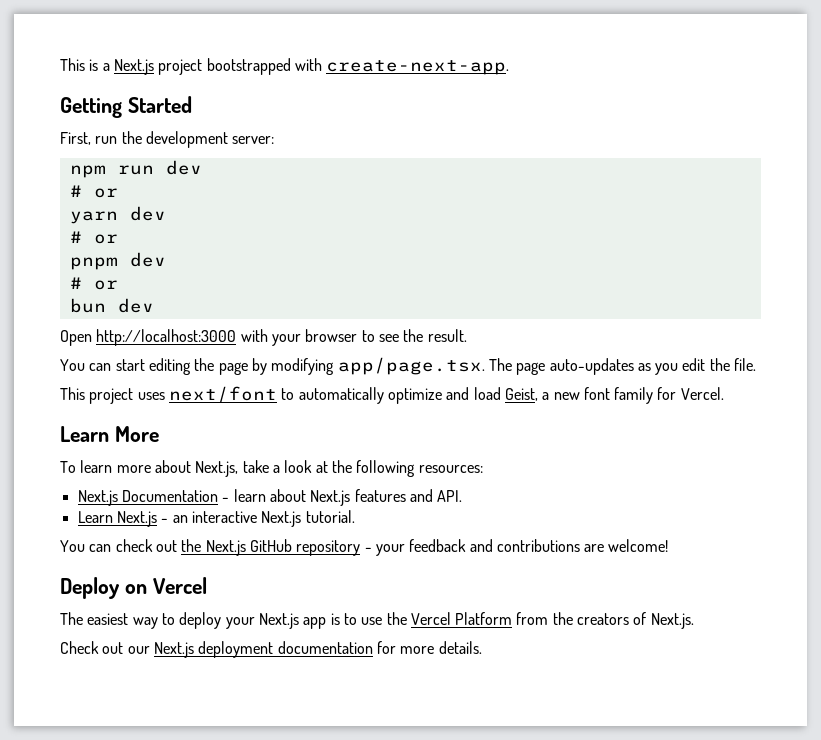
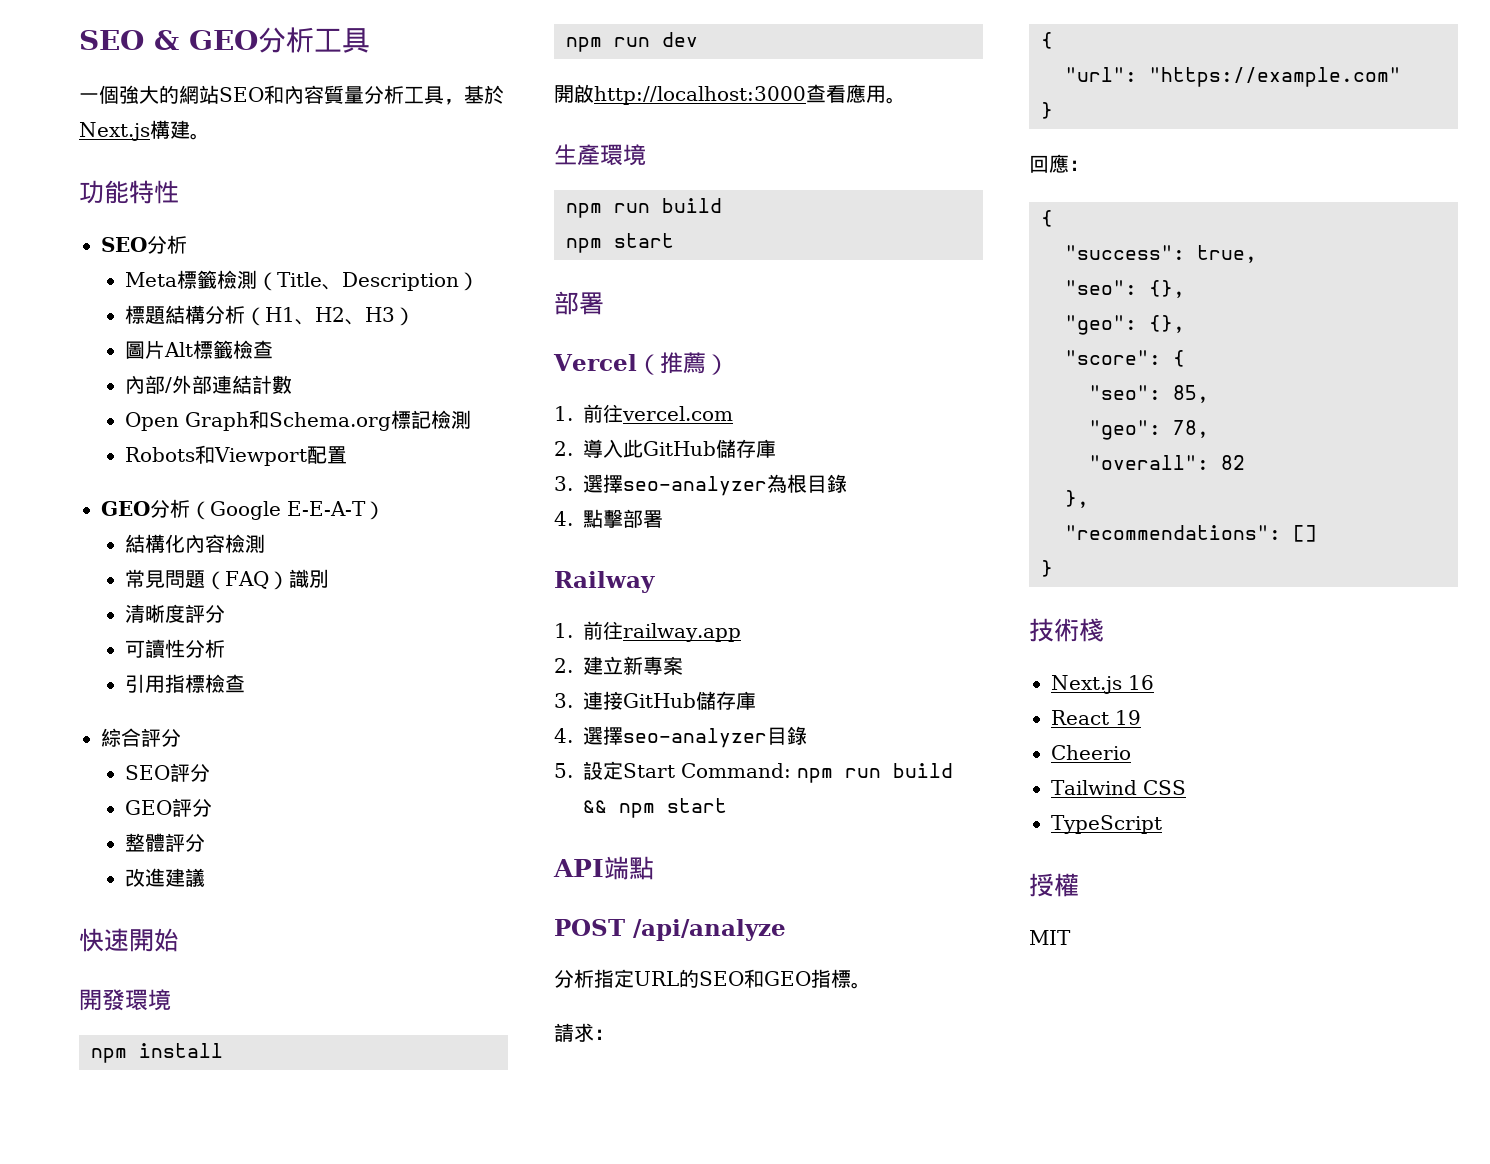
- This is a Next.js project bootstrapped with create-next-app.
- Getting Started
- First, run the development server:
+ SEO & GEO分析工具
+ 一個強大的網站SEO和內容質量分析工具，基於Next.js構建。
+ 功能特性
+ SEO分析
+ Meta標籤檢測（Title、Description）
+ 標題結構分析（H1、H2、H3）
+ 圖片Alt標籤檢查
+ 內部/外部連結計數
+ Open Graph和Schema.org標記檢測
+ Robots和Viewport配置
+ GEO分析（Google E-E-A-T）
+ 結構化內容檢測
+ 常見問題（FAQ）識別
+ 清晰度評分
+ 可讀性分析
+ 引用指標檢查
+ 綜合評分
+ SEO評分
+ GEO評分
+ 整體評分
+ 改進建議
+ 快速開始
+ 開發環境
+ npm install
  npm run dev
- # or
- yarn dev
- # or
- pnpm dev
- # or
- bun dev
- Open http://localhost:3000 with your browser to see the result.
- You can start editing the page by modifying app/page.tsx. The page auto-updates as you edit the file.
- This project uses next/font to automatically optimize and load Geist, a new font family for Vercel.
- Learn More
- To learn more about Next.js, take a look at the following resources:
- Next.js Documentation - learn about Next.js features and API.
- Learn Next.js - an interactive Next.js tutorial.
- You can check out the Next.js GitHub repository - your feedback and contributions are welcome!
- Deploy on Vercel
- The easiest way to deploy your Next.js app is to use the Vercel Platform from the creators of Next.js.
- Check out our Next.js deployment documentation for more details.
+ 開啟http://localhost:3000查看應用。
+ 生產環境
+ npm run build
+ npm start
+ 部署
+ Vercel（推薦）
+ 1.前往vercel.com
+ 2.導入此GitHub儲存庫
+ 3.選擇seo-analyzer為根目錄
+ 4.點擊部署
+ Railway
+ 1.前往railway.app
+ 2.建立新專案
+ 3.連接GitHub儲存庫
+ 4.選擇seo-analyzer目錄
+ 5.設定Start Command: npm run build && npm start
+ API端點
+ POST /api/analyze
+ 分析指定URL的SEO和GEO指標。
+ 請求：
+ {
+ "url": "https://example.com"
+ }
+ 回應：
+ {
+ "success": true,
+ "seo": {},
+ "geo": {},
+ "score": {
+ "seo": 85,
+ "geo": 78,
+ "overall": 82
+ },
+ "recommendations": []
+ }
+ 技術棧
+ Next.js 16
+ React 19
+ Cheerio
+ Tailwind CSS
+ TypeScript
+ 授權
+ MIT

